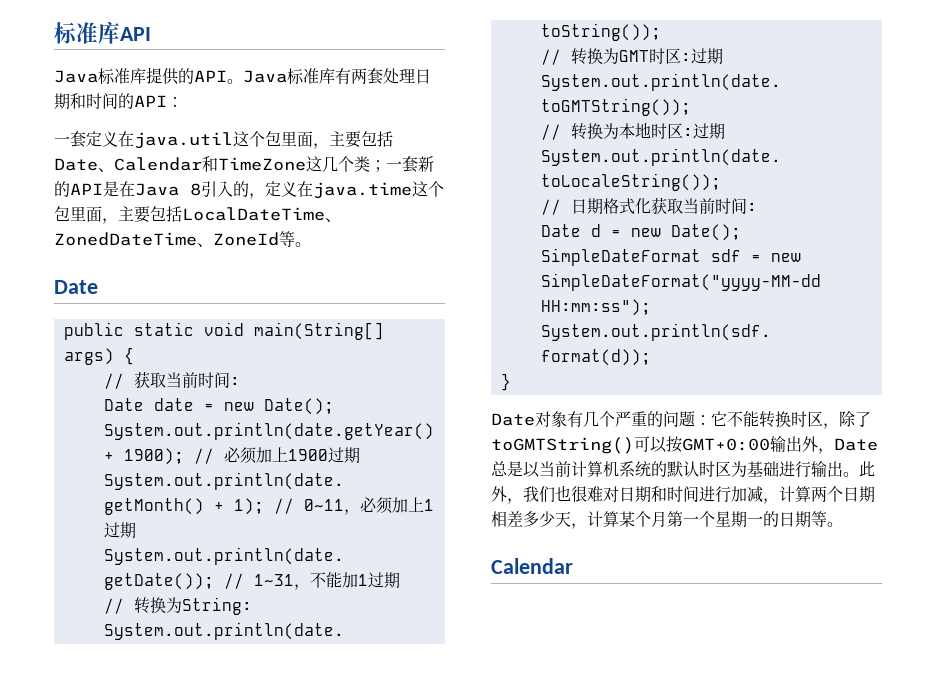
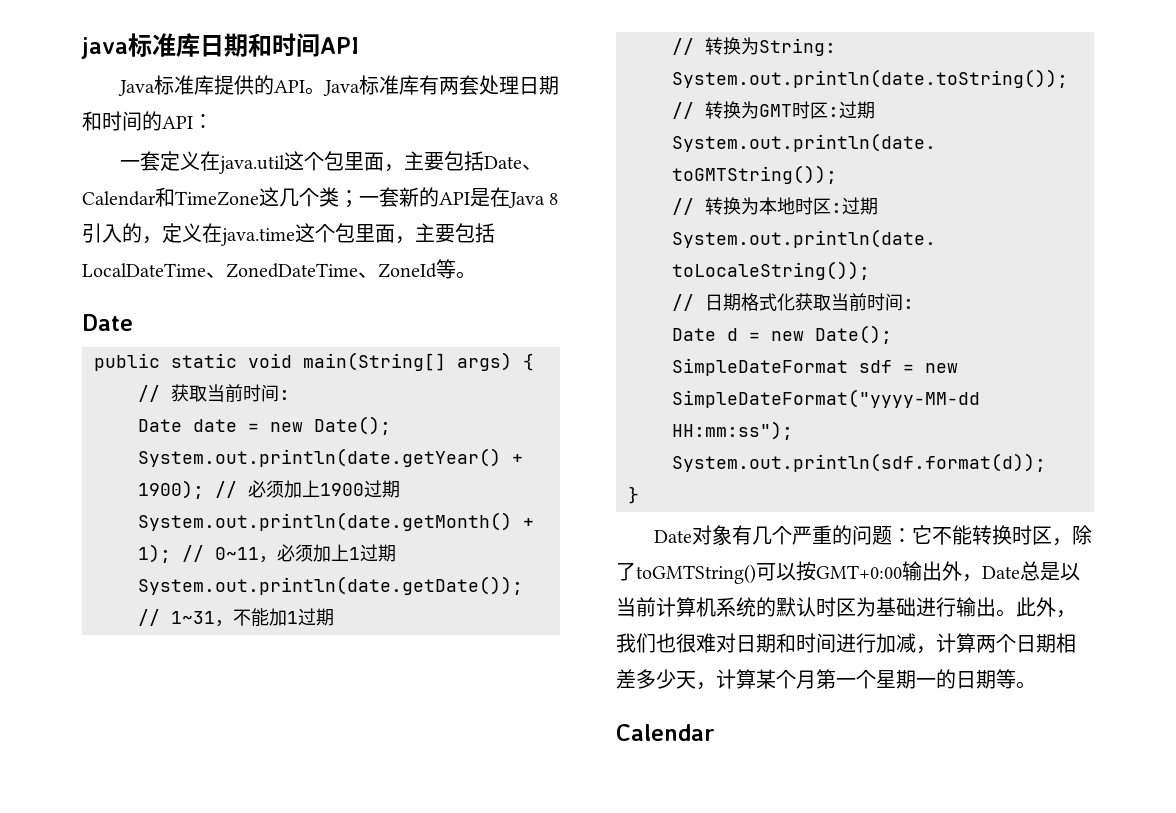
- 标准库API
+ java标准库日期和时间API

